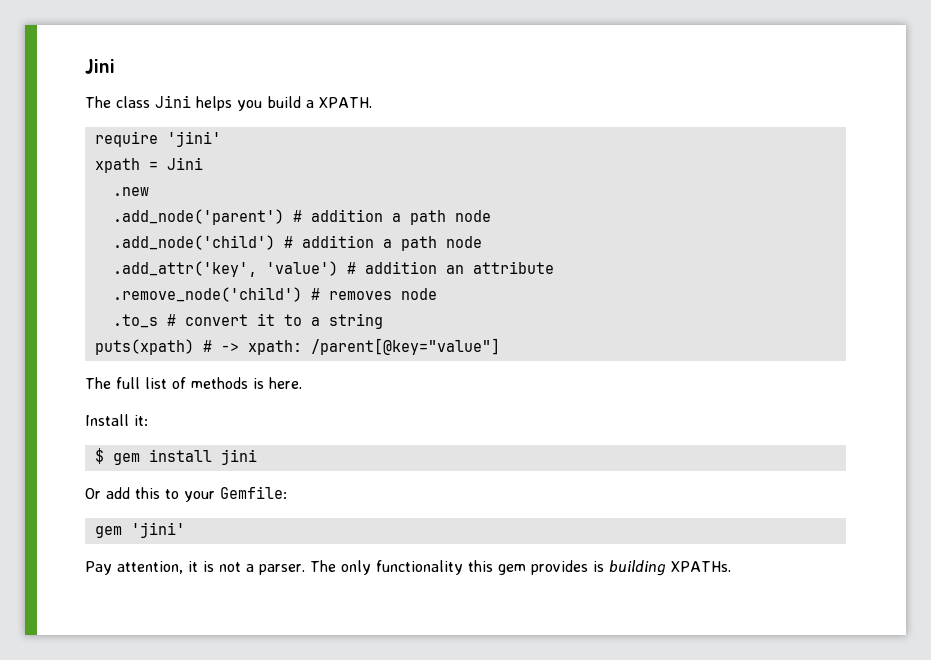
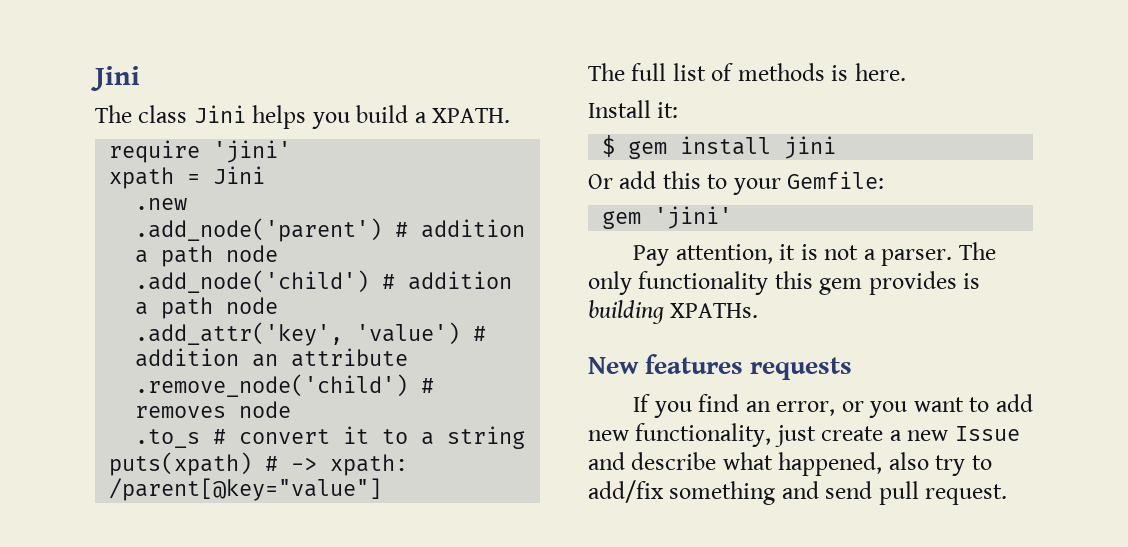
+ New features requests
+ If you find an error, or you want to add new functionality, just create a new Issue and describe what happened, also try to add/fix something and send pull request.

